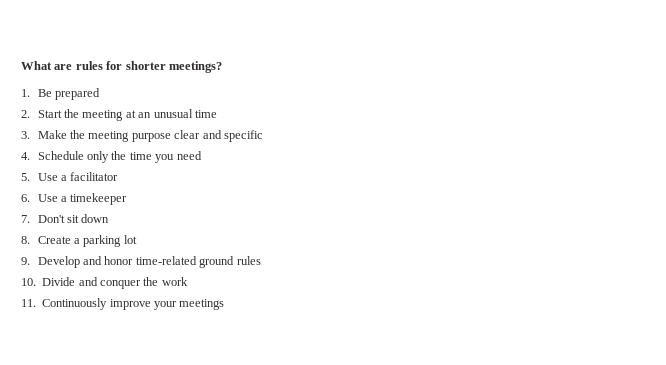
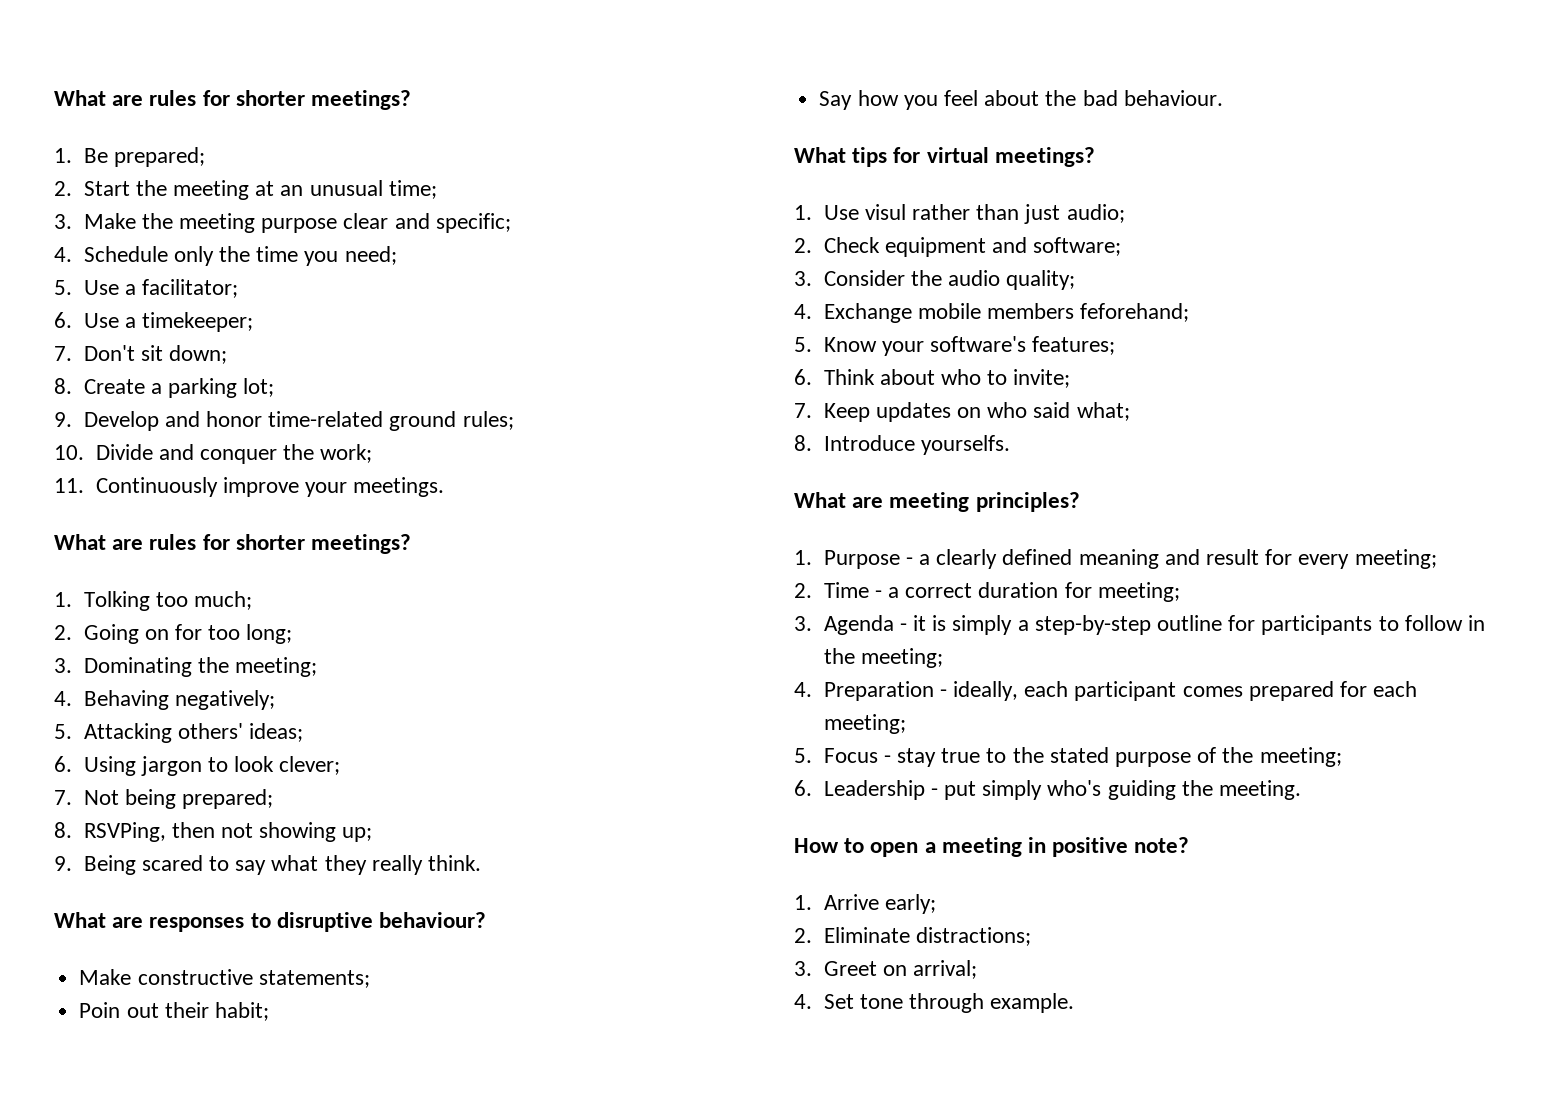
- 1. Be prepared
+ 1. Be prepared;
- 2. Start the meeting at an unusual time
+ 2. Start the meeting at an unusual time;
- 3. Make the meeting purpose clear and specific
+ 3. Make the meeting purpose clear and specific;
- 4. Schedule only the time you need
+ 4. Schedule only the time you need;
- 5. Use a facilitator
+ 5. Use a facilitator;
- 6. Use a timekeeper
+ 6. Use a timekeeper;
- 7. Don't sit down
+ 7. Don't sit down;
- 8. Create a parking lot
+ 8. Create a parking lot;
- 9. Develop and honor time-related ground rules
+ 9. Develop and honor time-related ground rules;
- 10. Divide and conquer the work
+ 10. Divide and conquer the work;
- 11. Continuously improve your meetings
+ 11. Continuously improve your meetings.
+ What are rules for shorter meetings?
+ 1. Tolking too much;
+ 2. Going on for too long;
+ 3. Dominating the meeting;
+ 4. Behaving negatively;
+ 5. Attacking others' ideas;
+ 6. Using jargon to look clever;
+ 7. Not being prepared;
+ 8. RSVPing, then not showing up;
+ 9. Being scared to say what they really think.
+ What are responses to disruptive behaviour?
+ Make constructive statements;
+ Poin out their habit;
+ Say how you feel about the bad behaviour.
+ What tips for virtual meetings?
+ 1. Use visul rather than just audio;
+ 2. Check equipment and software;
+ 3. Consider the audio quality;
+ 4. Exchange mobile members feforehand;
+ 5. Know your software's features;
+ 6. Think about who to invite;
+ 7. Keep updates on who said what;
+ 8. Introduce yourselfs.
+ What are meeting principles?
+ 1. Purpose - a clearly defined meaning and result for every meeting;
+ 2. Time - a correct duration for meeting;
+ 3. Agenda - it is simply a step-by-step outline for participants to follow in the meeting;
+ 4. Preparation - ideally, each participant comes prepared for each meeting;
+ 5. Focus - stay true to the stated purpose of the meeting;
+ 6. Leadership - put simply who's guiding the meeting.
+ How to open a meeting in positive note?
+ 1. Arrive early;
+ 2. Eliminate distractions;
+ 3. Greet on arrival;
+ 4. Set tone through example.

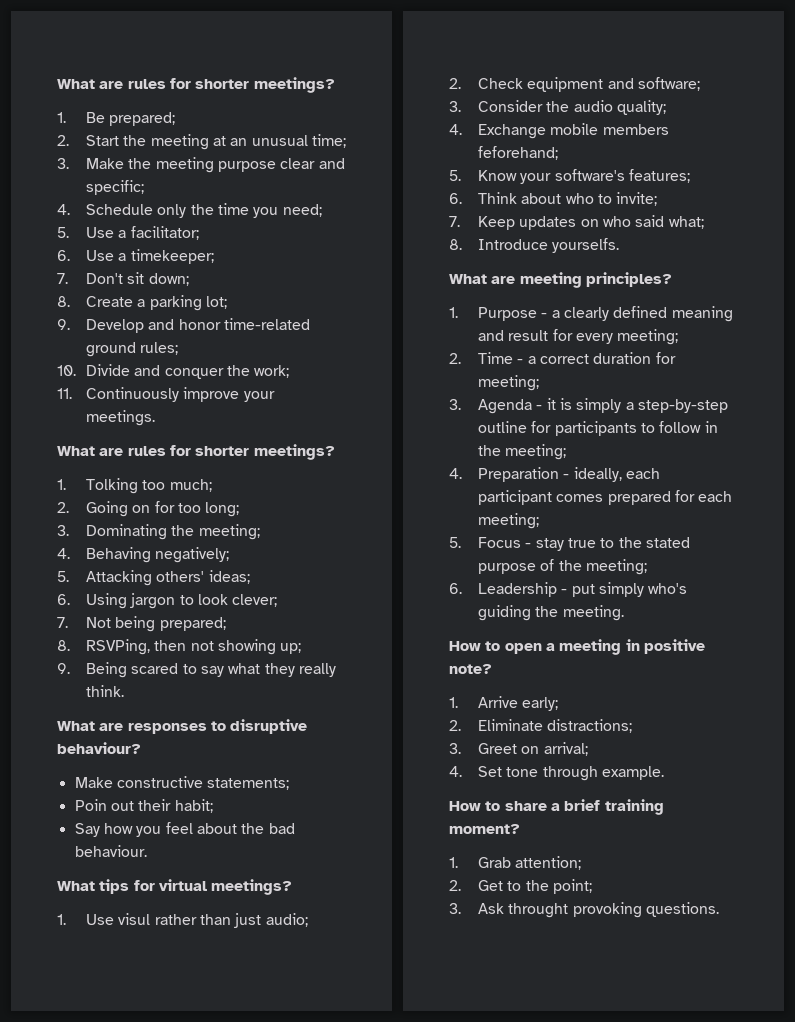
+ How to share a brief training moment?
+ 1. Grab attention;
+ 2. Get to the point;
+ 3. Ask throught provoking questions.

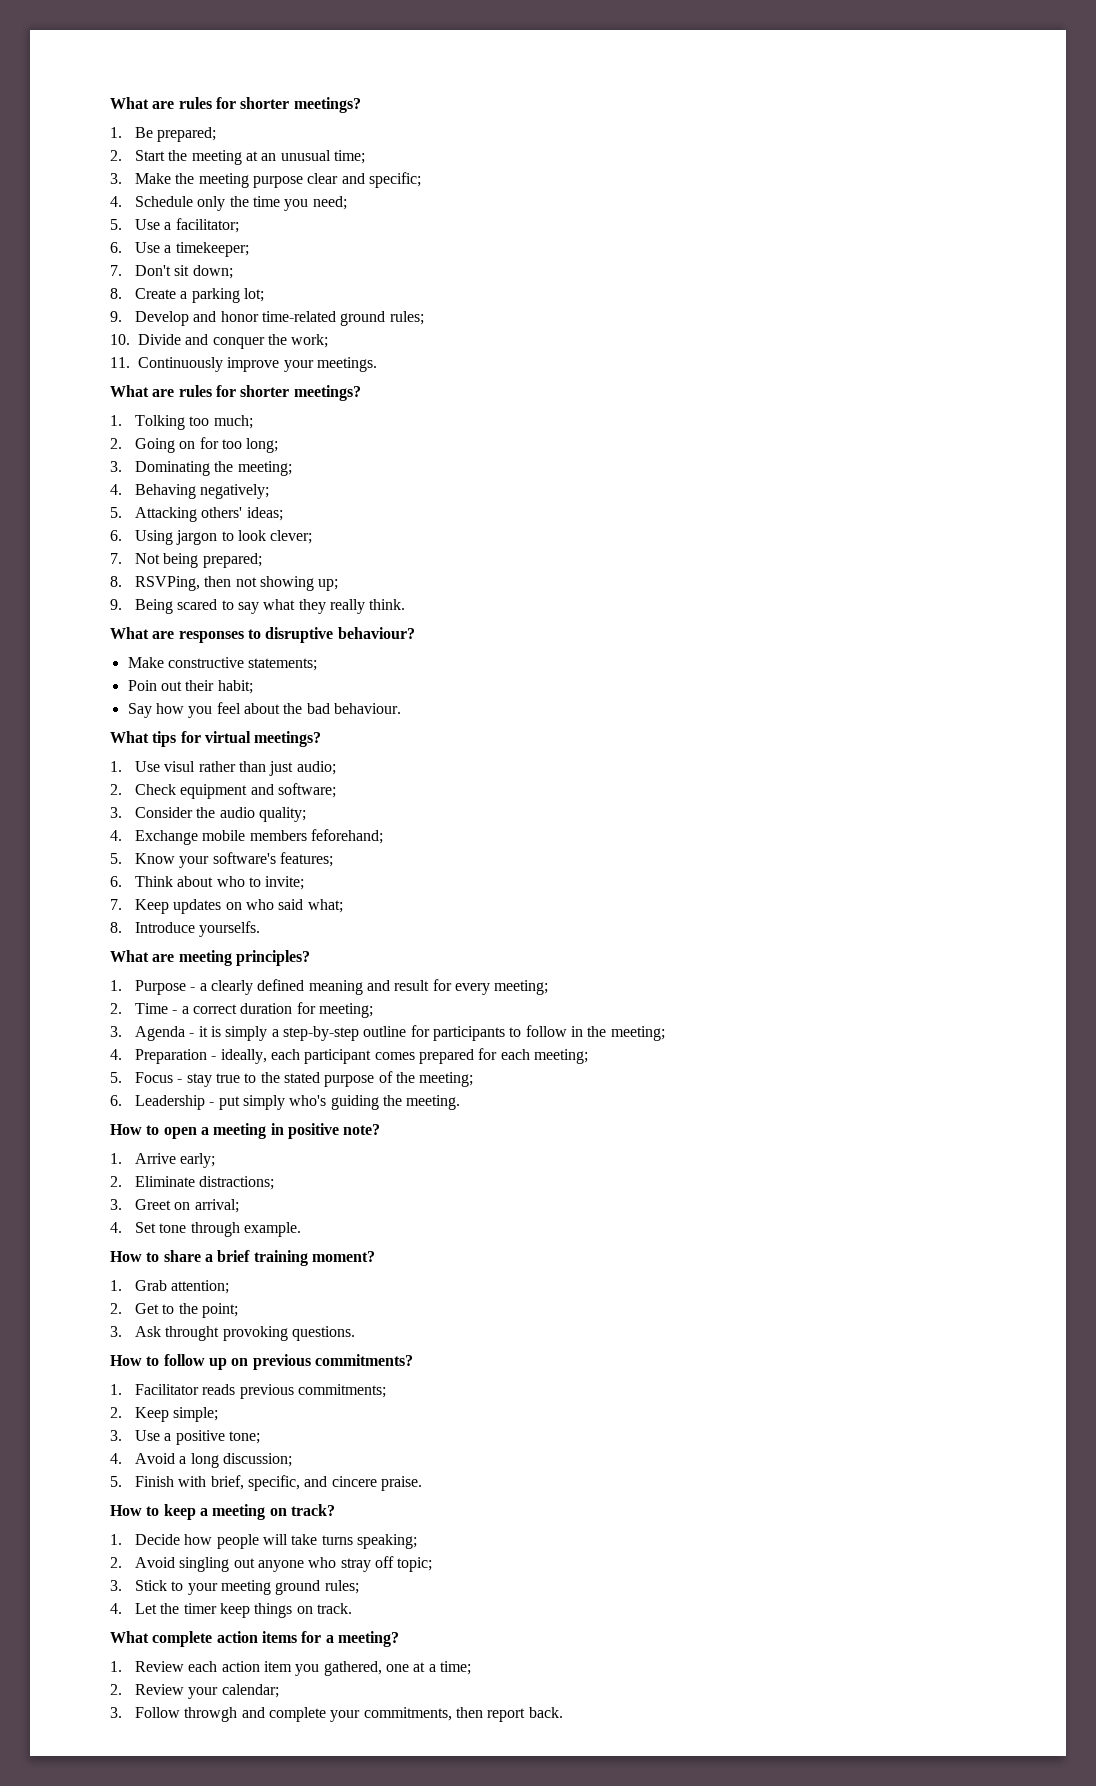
+ How to follow up on previous commitments?
+ 1. Facilitator reads previous commitments;
+ 2. Keep simple;
+ 3. Use a positive tone;
+ 4. Avoid a long discussion;
+ 5. Finish with brief, specific, and cincere praise.
+ How to keep a meeting on track?
+ 1. Decide how people will take turns speaking;
+ 2. Avoid singling out anyone who stray off topic;
+ 3. Stick to your meeting ground rules;
+ 4. Let the timer keep things on track.
+ What complete action items for a meeting?
+ 1. Review each action item you gathered, one at a time;
+ 2. Review your calendar;
+ 3. Follow throwgh and complete your commitments, then report back.

